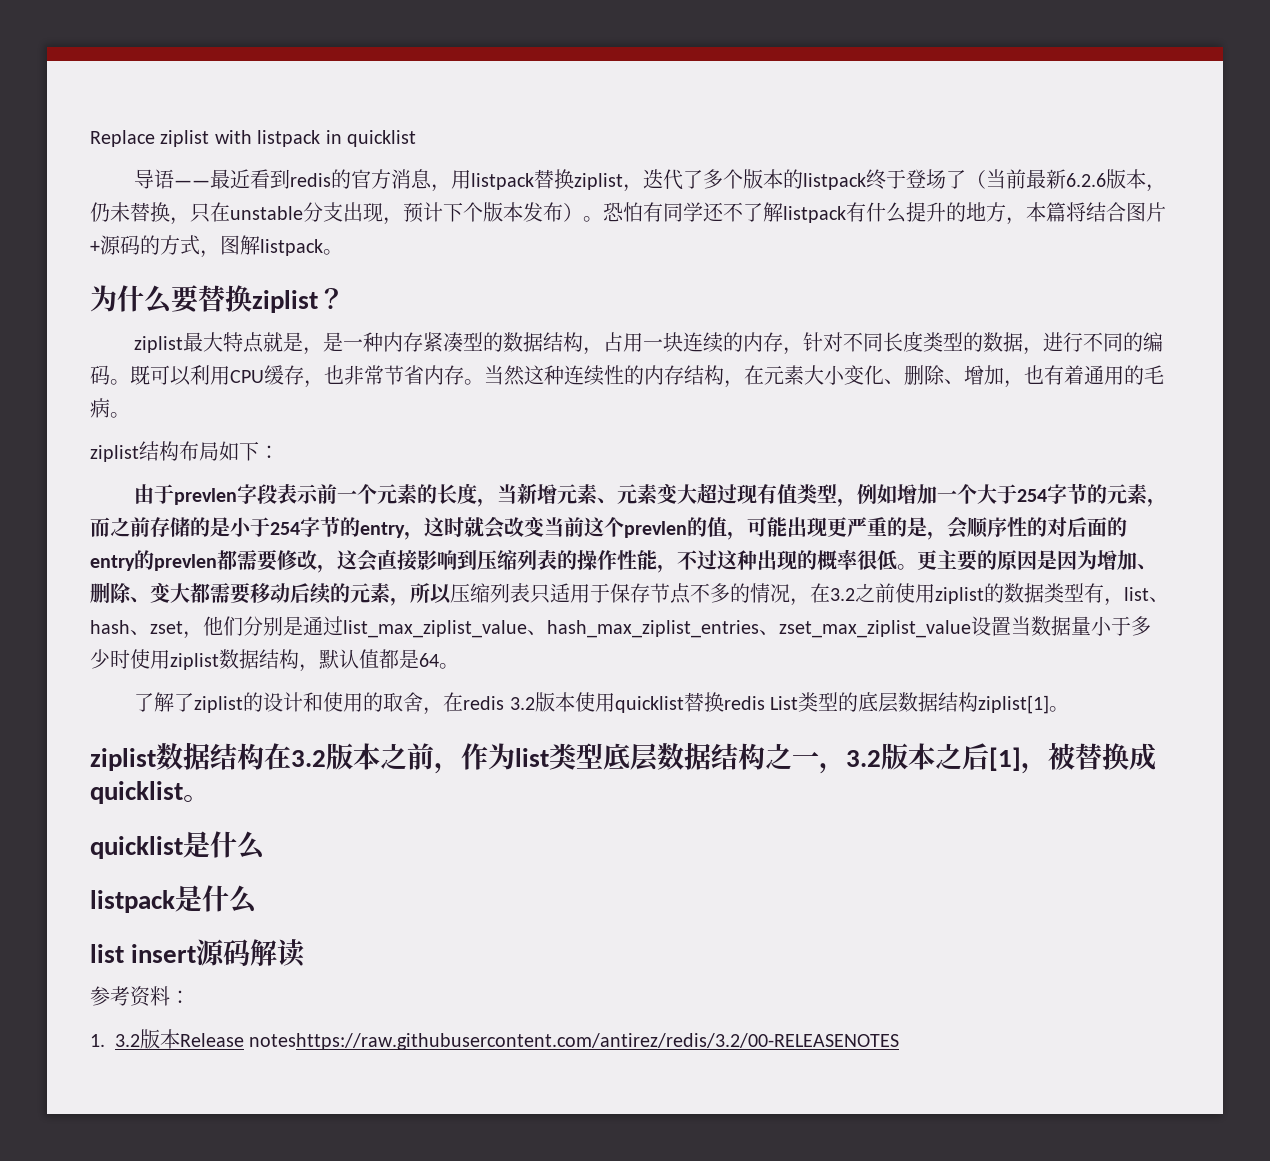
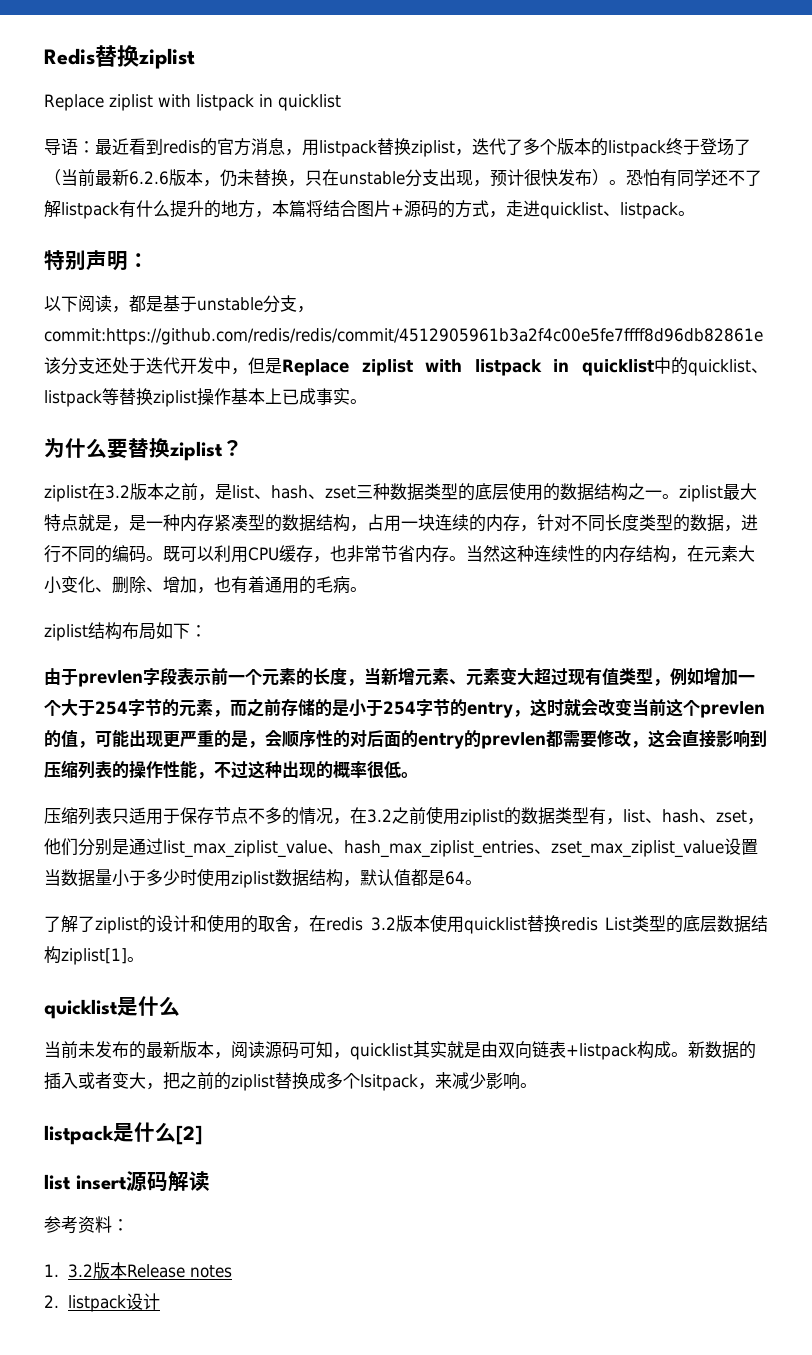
+ Redis替换ziplist
- 导语——最近看到redis的官方消息，用listpack替换ziplist，迭代了多个版本的listpack终于登场了（当前最新6.2.6版本，仍未替换，只在unstable分支出现，预计下个版本发布）。
+ 导语：最近看到redis的官方消息，用listpack替换ziplist，迭代了多个版本的listpack终于登场了（当前最新6.2.6版本，仍未替换，只在unstable分支出现，预计很快发布）。
- 恐怕有同学还不了解listpack有什么提升的地方，本篇将结合图片+源码的方式，图解listpack。
+ 恐怕有同学还不了解listpack有什么提升的地方，本篇将结合图片+源码的方式，走进quicklist、listpack。
+ 特别声明：
+ 以下阅读，都是基于unstable分支，commit:https://github.com/redis/redis/commit/4512905961b3a2f4c00e5fe7ffff8d96db82861e该分支还处于迭代开发中，但是Replace ziplist with listpack in quicklist中的quicklist、listpack等替换ziplist操作基本上已成事实。
- ziplist最大特点就是，是一种内存紧凑型的数据结构，占用一块连续的内存，针对不同长度类型的数据，进行不同的编码。
+ ziplist在3.2版本之前，是list、hash、zset三种数据类型的底层使用的数据结构之一。ziplist最大特点就是，是一种内存紧凑型的数据结构，占用一块连续的内存，针对不同长度类型的数据，进行不同的编码。
- 由于prevlen字段表示前一个元素的长度，当新增元素、元素变大超过现有值类型，例如增加一个大于254字节的元素，而之前存储的是小于254字节的entry，这时就会改变当前这个prevlen的值，可能出现更严重的是，会顺序性的对后面的entry的prevlen都需要修改，这会直接影响到压缩列表的操作性能，不过这种出现的概率很低。更主要的原因是因为增加、删除、变大都需要移动后续的元素，所以压缩列表只适用于保存节点不多的情况，在3.2之前使用ziplist的数据类型有，list、hash、zset，他们分别是通过list_max_ziplist_value、hash_max_ziplist_entries、zset_max_ziplist_value设置当数据量小于多少时使用ziplist数据结构，默认值都是64。
+ 由于prevlen字段表示前一个元素的长度，当新增元素、元素变大超过现有值类型，例如增加一个大于254字节的元素，而之前存储的是小于254字节的entry，这时就会改变当前这个prevlen的值，可能出现更严重的是，会顺序性的对后面的entry的prevlen都需要修改，这会直接影响到压缩列表的操作性能，不过这种出现的概率很低。
+ 压缩列表只适用于保存节点不多的情况，在3.2之前使用ziplist的数据类型有，list、hash、zset，他们分别是通过list_max_ziplist_value、hash_max_ziplist_entries、zset_max_ziplist_value设置当数据量小于多少时使用ziplist数据结构，默认值都是64。
- ziplist数据结构在3.2版本之前，作为list类型底层数据结构之一，3.2版本之后[1]，被替换成quicklist。
  quicklist是什么
+ 当前未发布的最新版本，阅读源码可知，quicklist其实就是由双向链表+listpack构成。新数据的插入或者变大，把之前的ziplist替换成多个lsitpack，来减少影响。
- listpack是什么
+ listpack是什么[2]
- 1. 3.2版本Release noteshttps://raw.githubusercontent.com/antirez/redis/3.2/00-RELEASENOTES
+ 1. 3.2版本Release notes
+ 2. listpack设计

